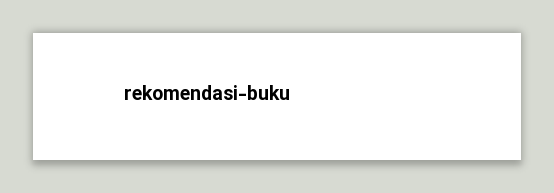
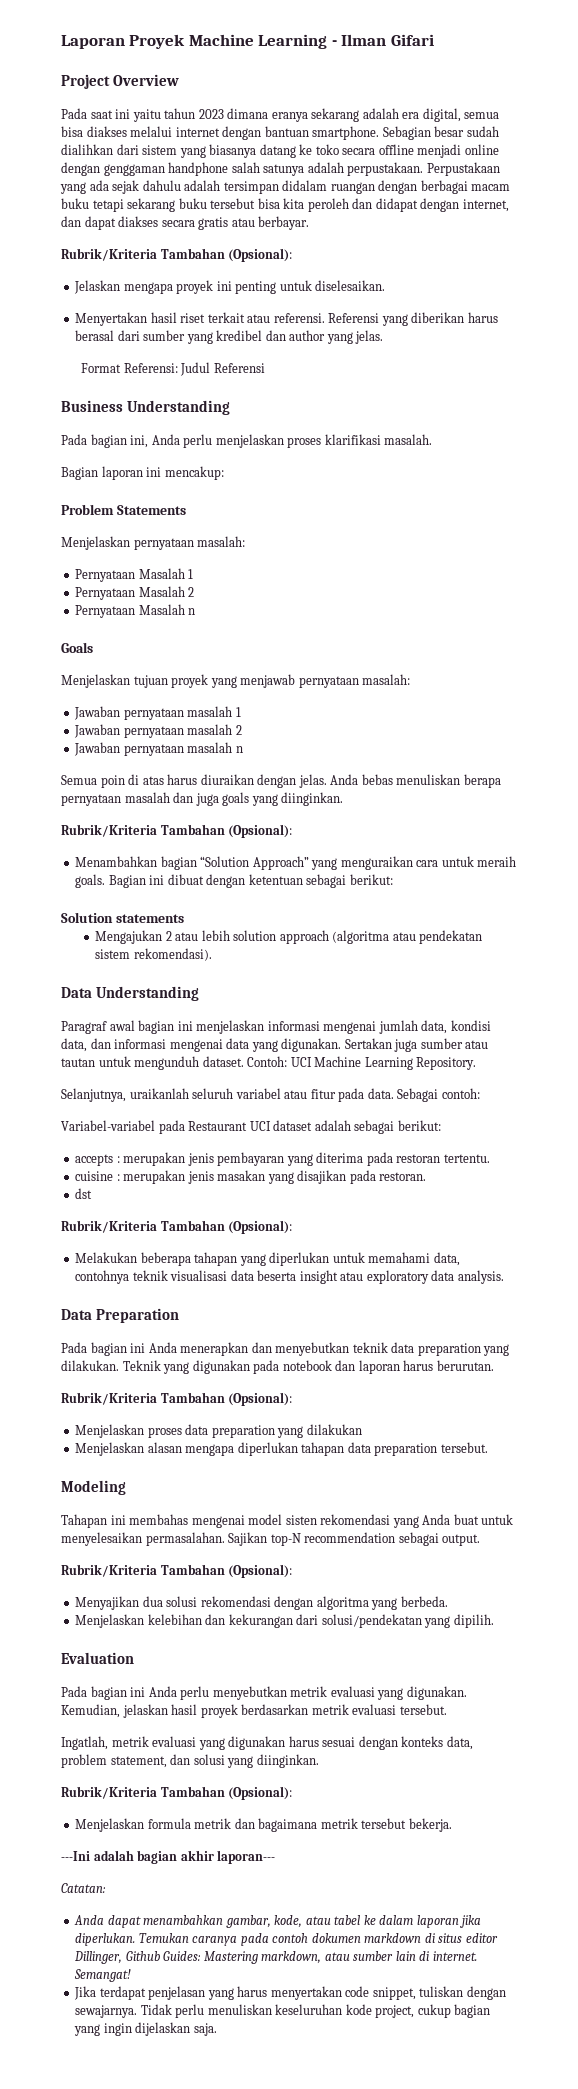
- rekomendasi-buku
+ Laporan Proyek Machine Learning - Ilman Gifari
+ Project Overview
+ Pada saat ini yaitu tahun 2023 dimana eranya sekarang adalah era digital, semua bisa diakses melalui internet dengan bantuan smartphone. Sebagian besar sudah dialihkan dari sistem yang biasanya datang ke toko secara offline menjadi online dengan genggaman handphone salah satunya adalah perpustakaan. Perpustakaan yang ada sejak dahulu adalah tersimpan didalam ruangan dengan berbagai macam buku tetapi sekarang buku tersebut bisa kita peroleh dan didapat dengan internet, dan dapat diakses secara gratis atau berbayar.
+ Rubrik/Kriteria Tambahan (Opsional):
+ Jelaskan mengapa proyek ini penting untuk diselesaikan.
+ Menyertakan hasil riset terkait atau referensi. Referensi yang diberikan harus berasal dari sumber yang kredibel dan author yang jelas.
+ Format Referensi: Judul Referensi
+ Business Understanding
+ Pada bagian ini, Anda perlu menjelaskan proses klarifikasi masalah.
+ Bagian laporan ini mencakup:
+ Problem Statements
+ Menjelaskan pernyataan masalah:
+ Pernyataan Masalah 1
+ Pernyataan Masalah 2
+ Pernyataan Masalah n
+ Goals
+ Menjelaskan tujuan proyek yang menjawab pernyataan masalah:
+ Jawaban pernyataan masalah 1
+ Jawaban pernyataan masalah 2
+ Jawaban pernyataan masalah n
+ Semua poin di atas harus diuraikan dengan jelas. Anda bebas menuliskan berapa pernyataan masalah dan juga goals yang diinginkan.
+ Rubrik/Kriteria Tambahan (Opsional):
+ Menambahkan bagian “Solution Approach” yang menguraikan cara untuk meraih goals. Bagian ini dibuat dengan ketentuan sebagai berikut:
+ Solution statements
+ Mengajukan 2 atau lebih solution approach (algoritma atau pendekatan sistem rekomendasi).
+ Data Understanding
+ Paragraf awal bagian ini menjelaskan informasi mengenai jumlah data, kondisi data, dan informasi mengenai data yang digunakan. Sertakan juga sumber atau tautan untuk mengunduh dataset. Contoh: UCI Machine Learning Repository.
+ Selanjutnya, uraikanlah seluruh variabel atau fitur pada data. Sebagai contoh:
+ Variabel-variabel pada Restaurant UCI dataset adalah sebagai berikut:
+ accepts : merupakan jenis pembayaran yang diterima pada restoran tertentu.
+ cuisine : merupakan jenis masakan yang disajikan pada restoran.
+ dst
+ Rubrik/Kriteria Tambahan (Opsional):
+ Melakukan beberapa tahapan yang diperlukan untuk memahami data, contohnya teknik visualisasi data beserta insight atau exploratory data analysis.
+ Data Preparation
+ Pada bagian ini Anda menerapkan dan menyebutkan teknik data preparation yang dilakukan. Teknik yang digunakan pada notebook dan laporan harus berurutan.
+ Rubrik/Kriteria Tambahan (Opsional):
+ Menjelaskan proses data preparation yang dilakukan
+ Menjelaskan alasan mengapa diperlukan tahapan data preparation tersebut.
+ Modeling
+ Tahapan ini membahas mengenai model sisten rekomendasi yang Anda buat untuk menyelesaikan permasalahan. Sajikan top-N recommendation sebagai output.
+ Rubrik/Kriteria Tambahan (Opsional):
+ Menyajikan dua solusi rekomendasi dengan algoritma yang berbeda.
+ Menjelaskan kelebihan dan kekurangan dari solusi/pendekatan yang dipilih.
+ Evaluation
+ Pada bagian ini Anda perlu menyebutkan metrik evaluasi yang digunakan. Kemudian, jelaskan hasil proyek berdasarkan metrik evaluasi tersebut.
+ Ingatlah, metrik evaluasi yang digunakan harus sesuai dengan konteks data, problem statement, dan solusi yang diinginkan.
+ Rubrik/Kriteria Tambahan (Opsional):
+ Menjelaskan formula metrik dan bagaimana metrik tersebut bekerja.
+ ---Ini adalah bagian akhir laporan---
+ Catatan:
+ Anda dapat menambahkan gambar, kode, atau tabel ke dalam laporan jika diperlukan. Temukan caranya pada contoh dokumen markdown di situs editor Dillinger, Github Guides: Mastering markdown, atau sumber lain di internet. Semangat!
+ Jika terdapat penjelasan yang harus menyertakan code snippet, tuliskan dengan sewajarnya. Tidak perlu menuliskan keseluruhan kode project, cukup bagian yang ingin dijelaskan saja.

